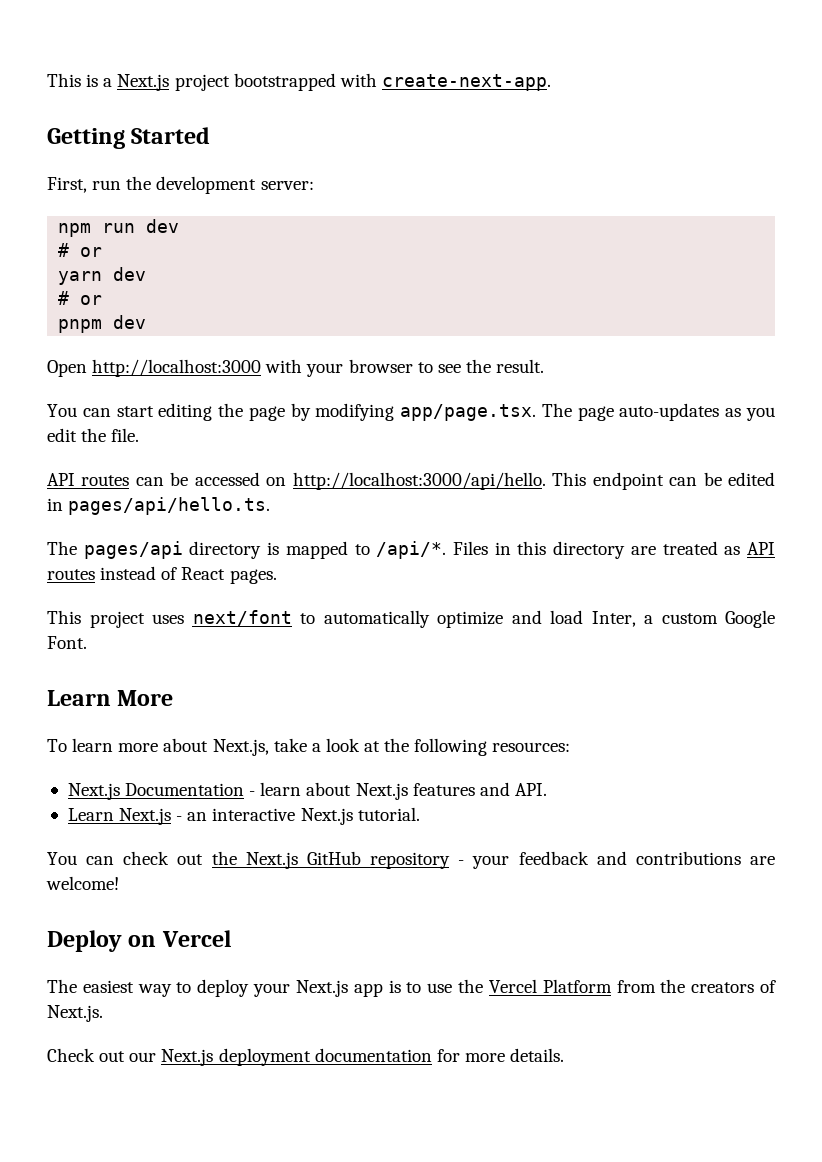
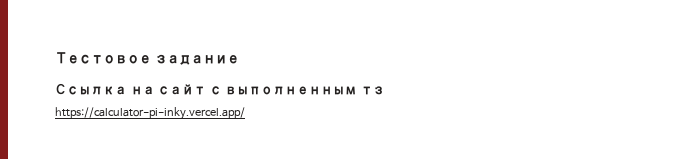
- This is a Next.js project bootstrapped with create-next-app.
- Getting Started
- First, run the development server:
- npm run dev
- # or
- yarn dev
- # or
- pnpm dev
- Open http://localhost:3000 with your browser to see the result.
- You can start editing the page by modifying app/page.tsx. The page auto-updates as you edit the file.
- API routes can be accessed on http://localhost:3000/api/hello. This endpoint can be edited in pages/api/hello.ts.
- The pages/api directory is mapped to /api/*. Files in this directory are treated as API routes instead of React pages.
- This project uses next/font to automatically optimize and load Inter, a custom Google Font.
- Learn More
- To learn more about Next.js, take a look at the following resources:
- Next.js Documentation - learn about Next.js features and API.
- Learn Next.js - an interactive Next.js tutorial.
- You can check out the Next.js GitHub repository - your feedback and contributions are welcome!
- Deploy on Vercel
- The easiest way to deploy your Next.js app is to use the Vercel Platform from the creators of Next.js.
- Check out our Next.js deployment documentation for more details.
+ Тестовое задание
+ Ссылка на сайт с выполненным тз
+ https://calculator-pi-inky.vercel.app/

